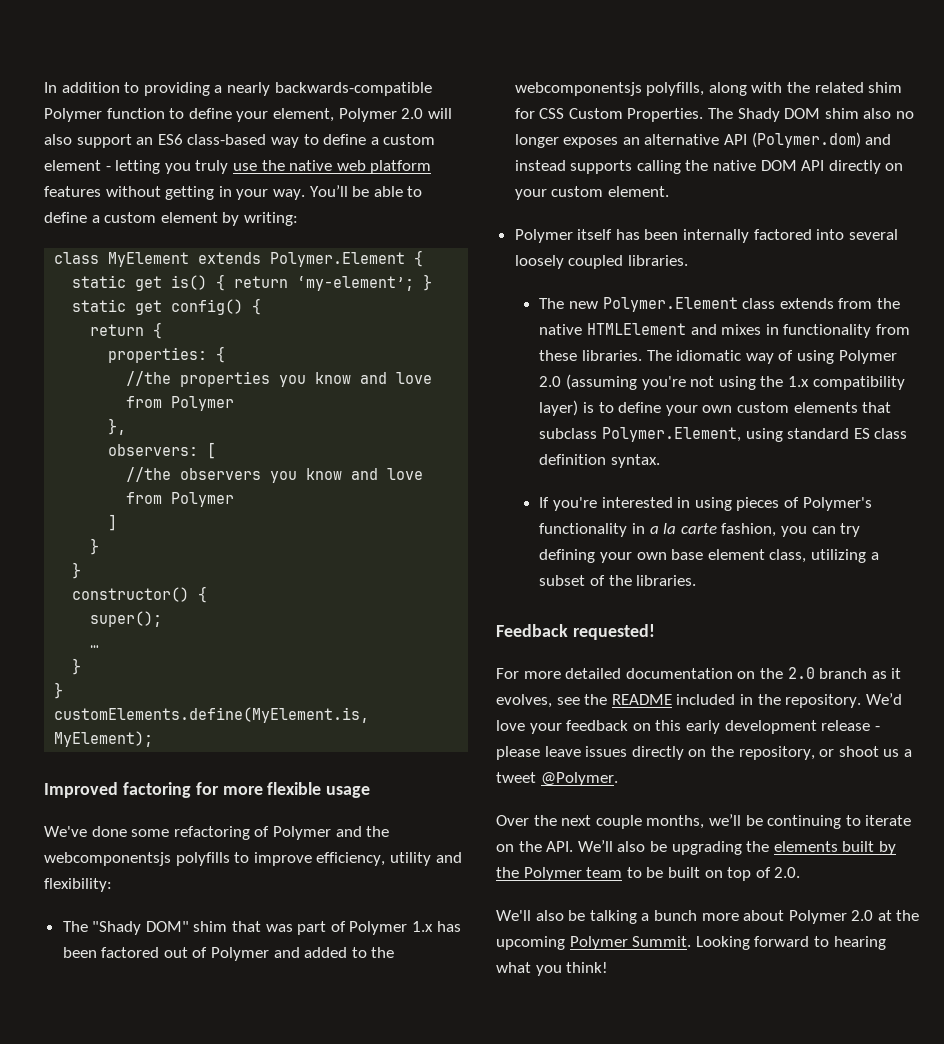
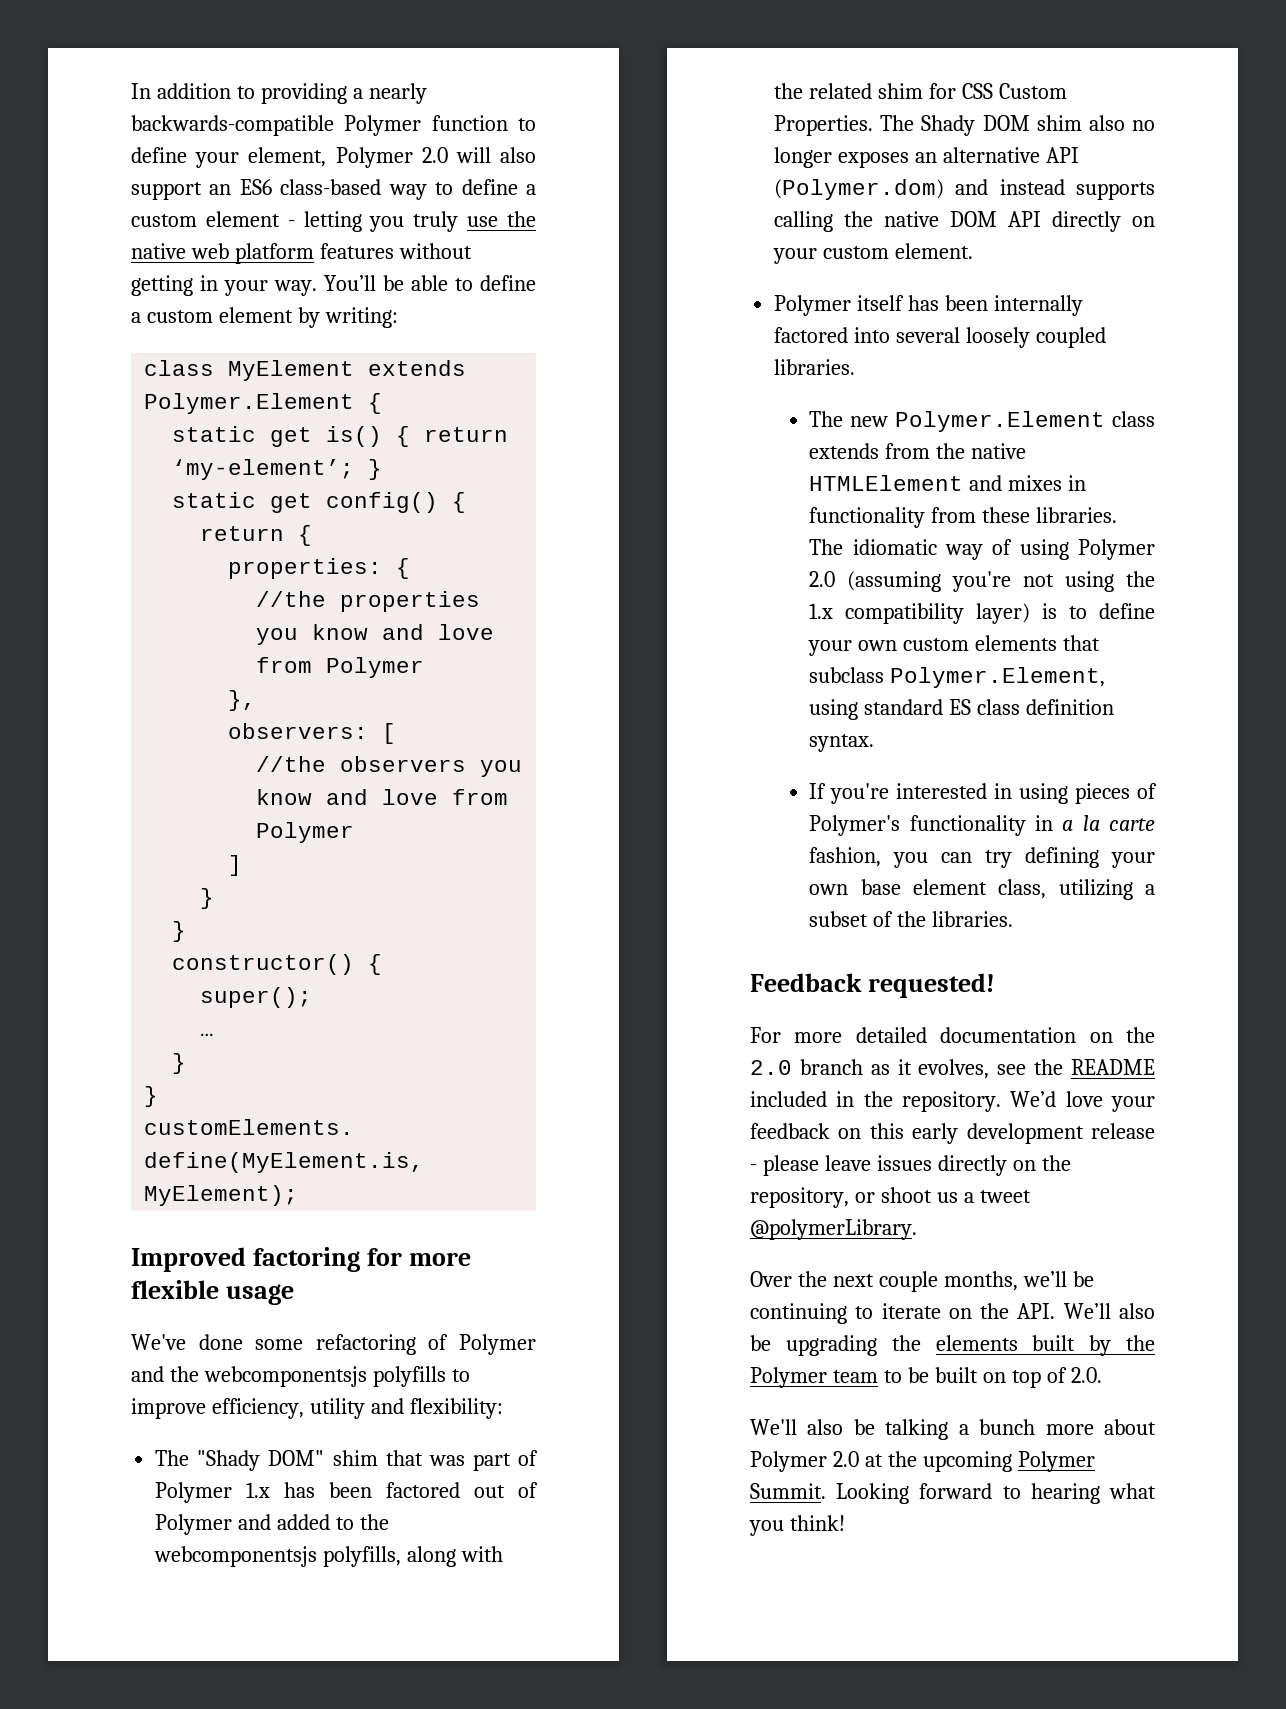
- We’d love your feedback on this early development release - please leave issues directly on the repository, or shoot us a tweet @Polymer.
+ We’d love your feedback on this early development release - please leave issues directly on the repository, or shoot us a tweet @polymerLibrary.

